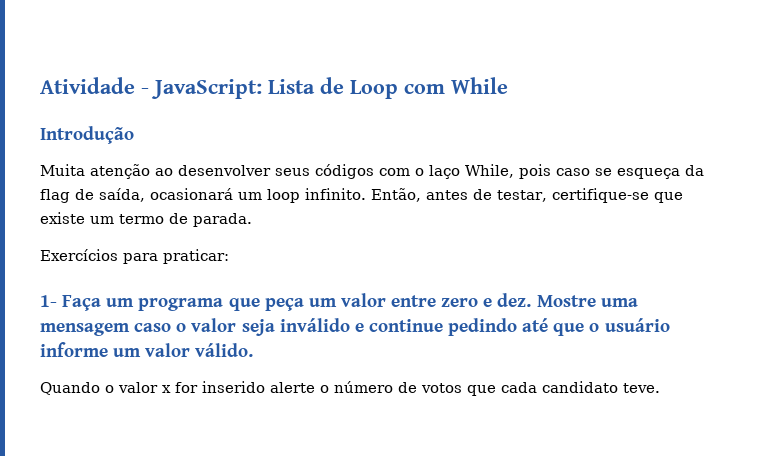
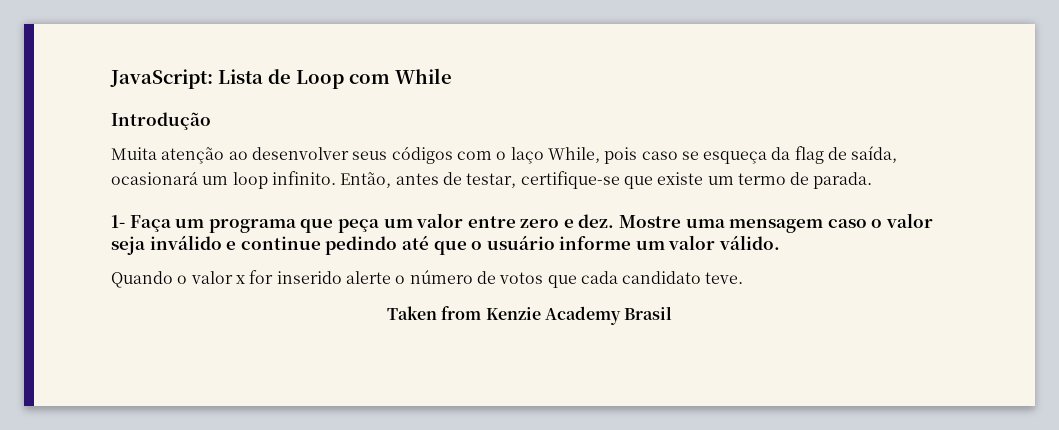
- Atividade - JavaScript: Lista de Loop com While
+ JavaScript: Lista de Loop com While
- Exercícios para praticar:
+ Taken from Kenzie Academy Brasil

